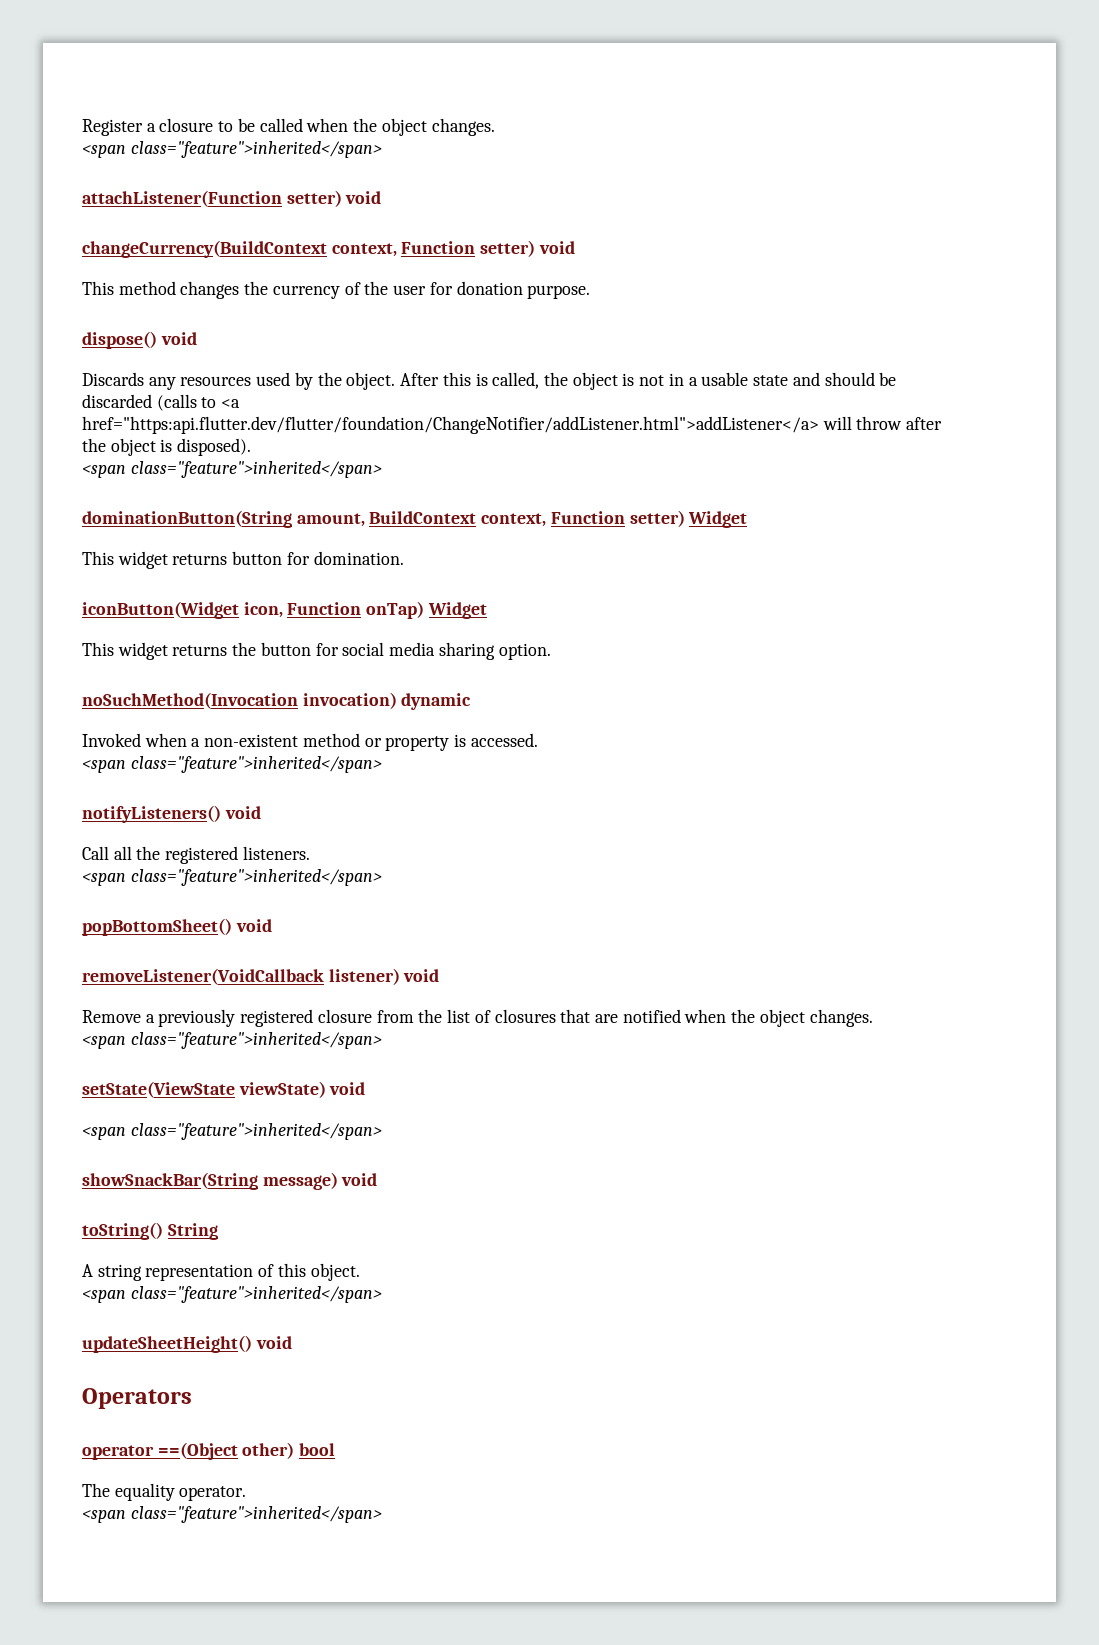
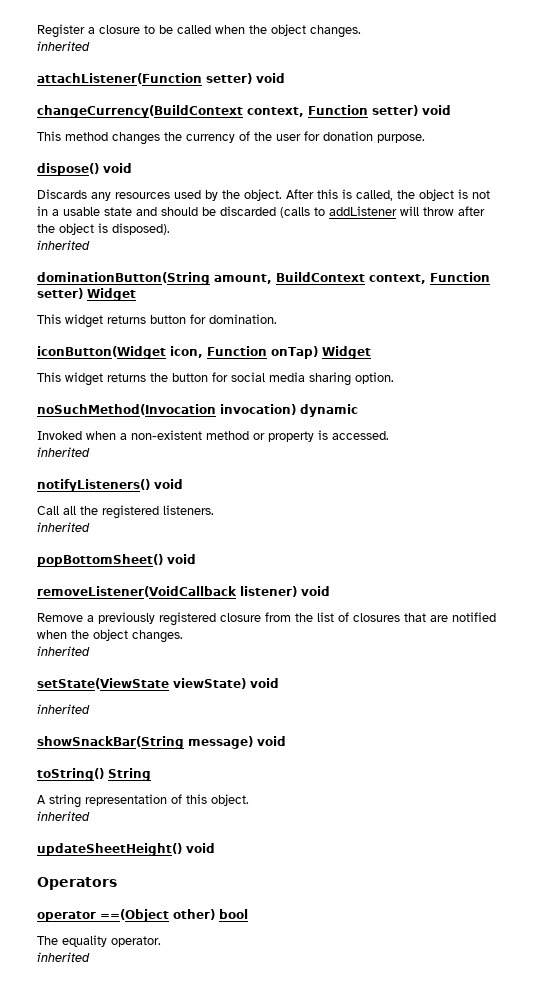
  Register a closure to be called when the object changes.
- <span class="feature">inherited</span>
+ inherited
- After this is called, the object is not in a usable state and should be discarded (calls to <a href="https:api.flutter.dev/flutter/foundation/ChangeNotifier/addListener.html">addListener</a> will throw after the object is disposed).
- <span class="feature">inherited</span>
+ After this is called, the object is not in a usable state and should be discarded (calls to addListener will throw after the object is disposed).
+ inherited
  Invoked when a non-existent method or property is accessed.
- <span class="feature">inherited</span>
+ inherited
  Call all the registered listeners.
- <span class="feature">inherited</span>
+ inherited
  Remove a previously registered closure from the list of closures that are notified when the object changes.
- <span class="feature">inherited</span>
+ inherited
  setState(ViewState viewState) void
- <span class="feature">inherited</span>
+ inherited
  A string representation of this object.
- <span class="feature">inherited</span>
+ inherited
  The equality operator.
- <span class="feature">inherited</span>
+ inherited

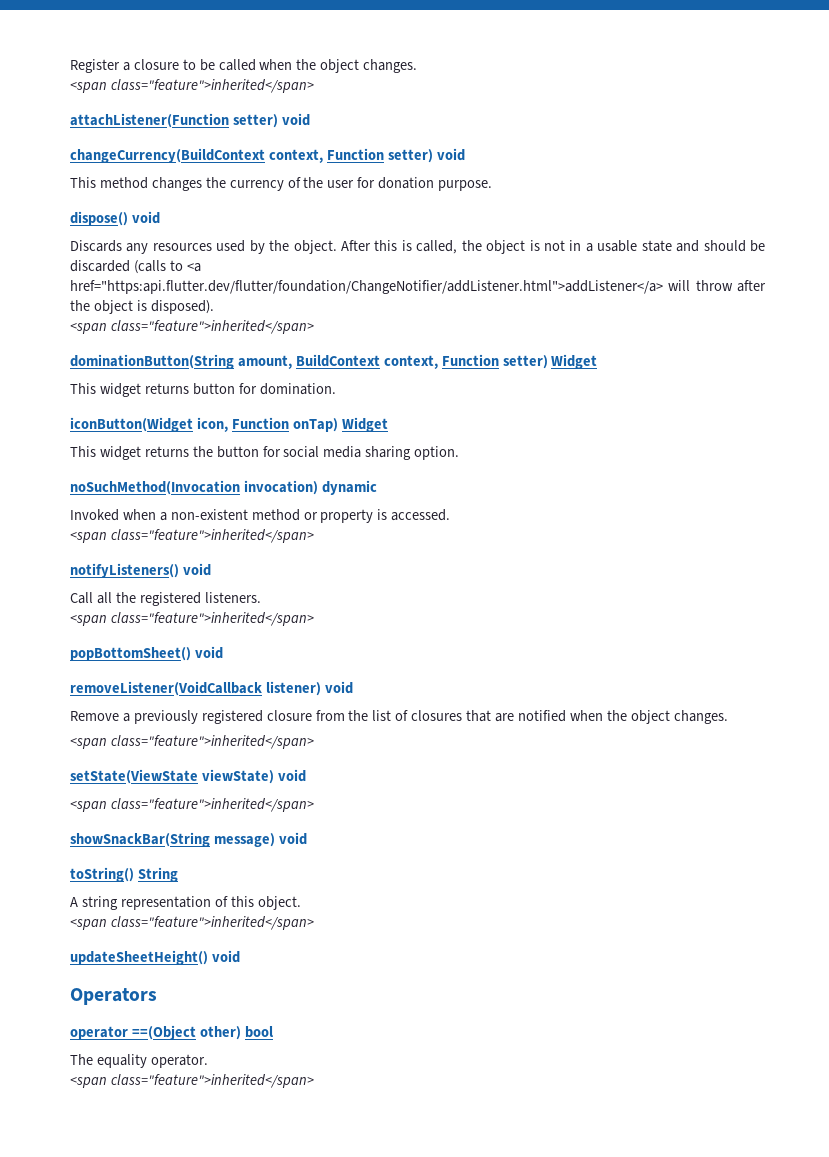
  Register a closure to be called when the object changes.
- inherited
+ <span class="feature">inherited</span>
- After this is called, the object is not in a usable state and should be discarded (calls to addListener will throw after the object is disposed).
- inherited
+ After this is called, the object is not in a usable state and should be discarded (calls to <a href="https:api.flutter.dev/flutter/foundation/ChangeNotifier/addListener.html">addListener</a> will throw after the object is disposed).
+ <span class="feature">inherited</span>
  Invoked when a non-existent method or property is accessed.
- inherited
+ <span class="feature">inherited</span>
  Call all the registered listeners.
- inherited
+ <span class="feature">inherited</span>
  Remove a previously registered closure from the list of closures that are notified when the object changes.
- inherited
+ <span class="feature">inherited</span>
  setState(ViewState viewState) void
- inherited
+ <span class="feature">inherited</span>
  A string representation of this object.
- inherited
+ <span class="feature">inherited</span>
  The equality operator.
- inherited
+ <span class="feature">inherited</span>

